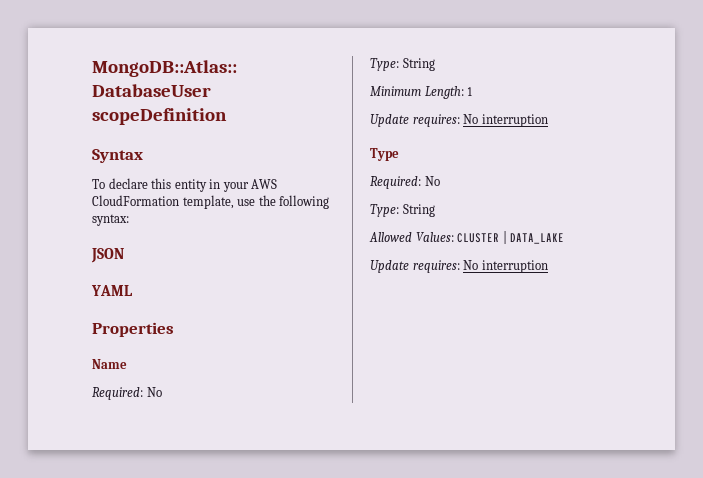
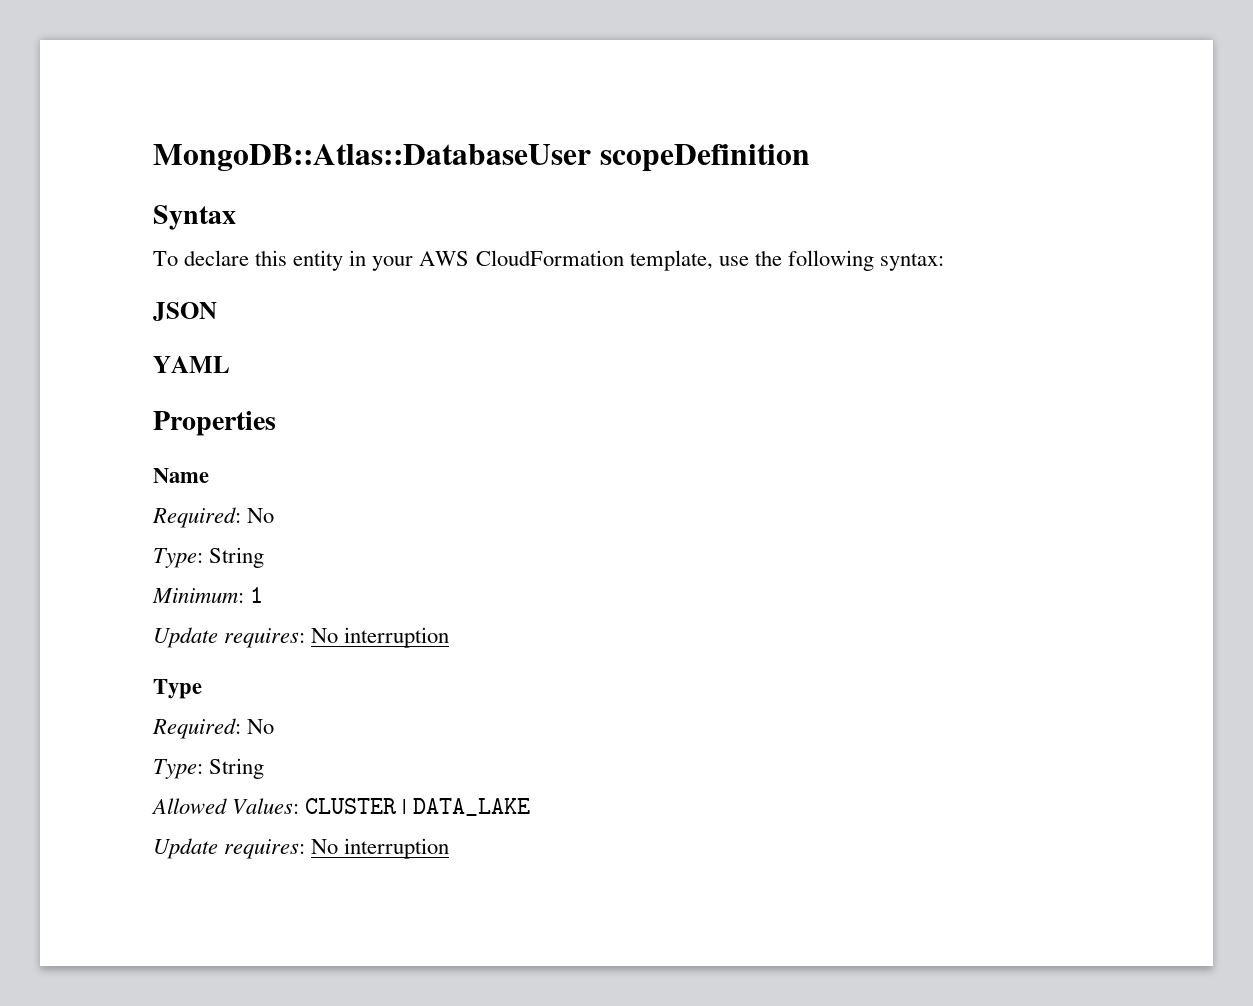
- Minimum Length: 1
+ Minimum: 1

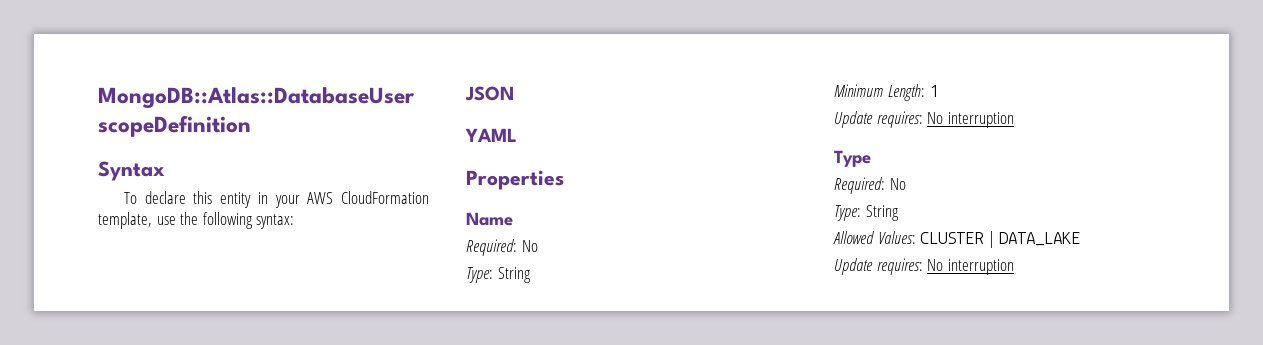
- Minimum: 1
+ Minimum Length: 1

